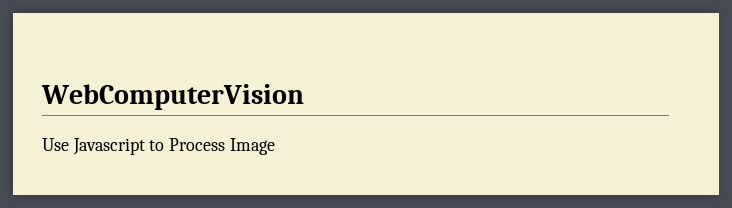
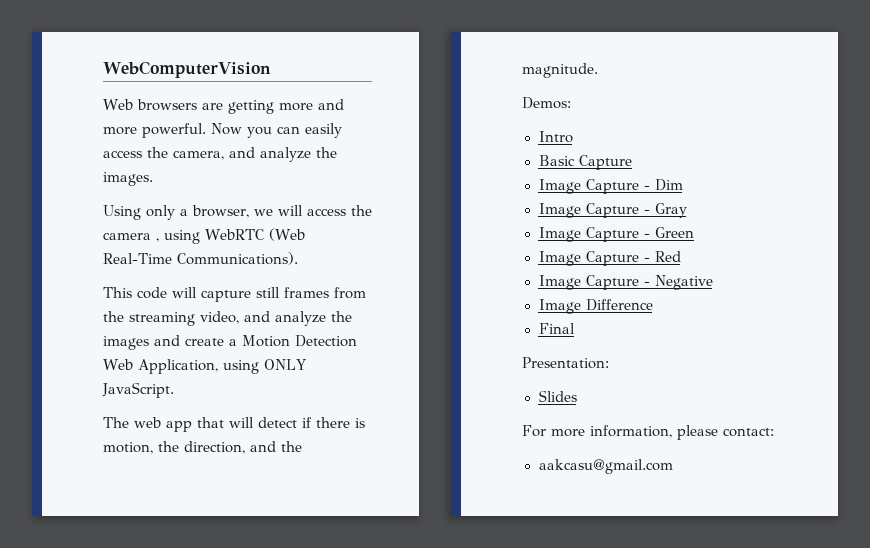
- Use Javascript to Process Image
+ Web browsers are getting more and more powerful. Now you can easily access the camera, and analyze the images.
+ Using only a browser, we will access the camera , using WebRTC (Web Real-Time Communications).
+ This code will capture still frames from the streaming video, and analyze the images and create a Motion Detection Web Application, using ONLY JavaScript.
+ The web app that will detect if there is motion, the direction, and the magnitude.
+ Demos:
+ Intro
+ Basic Capture
+ Image Capture - Dim
+ Image Capture - Gray
+ Image Capture - Green
+ Image Capture - Red
+ Image Capture - Negative
+ Image Difference
+ Final
+ Presentation:
+ Slides
+ For more information, please contact:
+ aakcasu@gmail.com

